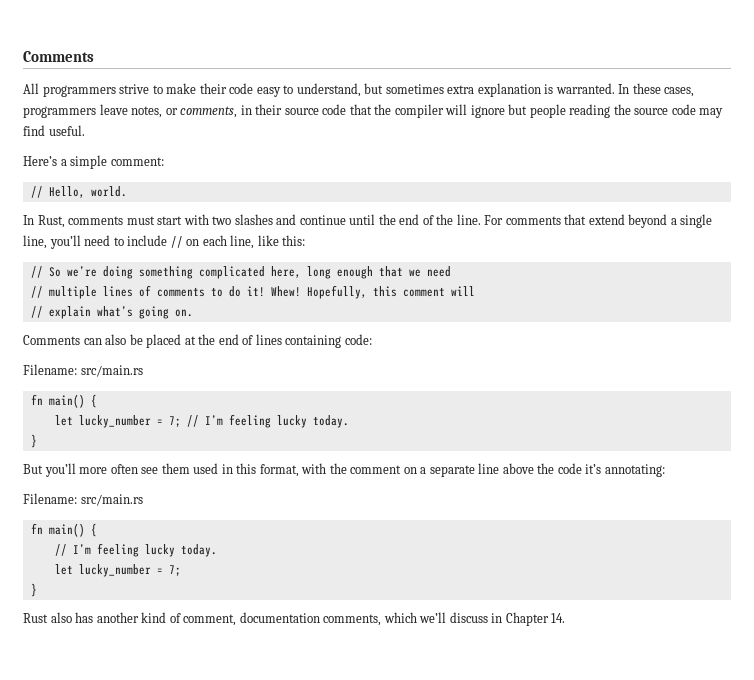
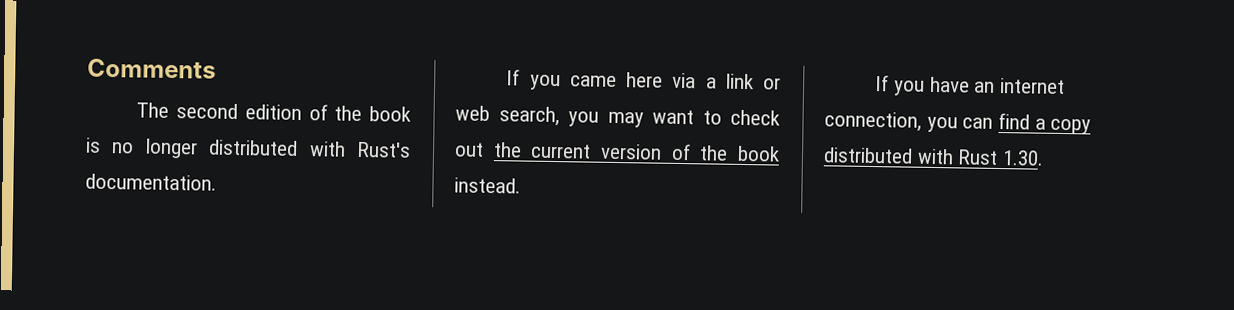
- All programmers strive to make their code easy to understand, but sometimes extra explanation is warranted. In these cases, programmers leave notes, or comments, in their source code that the compiler will ignore but people reading the source code may find useful.
- Here’s a simple comment:
- // Hello, world.
- In Rust, comments must start with two slashes and continue until the end of the line. For comments that extend beyond a single line, you’ll need to include // on each line, like this:
- // So we’re doing something complicated here, long enough that we need
- // multiple lines of comments to do it! Whew! Hopefully, this comment will
- // explain what’s going on.
- Comments can also be placed at the end of lines containing code:
- Filename: src/main.rs
- fn main() {
- let lucky_number = 7; // I’m feeling lucky today.
- }
- But you’ll more often see them used in this format, with the comment on a separate line above the code it’s annotating:
- Filename: src/main.rs
- fn main() {
- // I’m feeling lucky today.
- let lucky_number = 7;
- }
- Rust also has another kind of comment, documentation comments, which we’ll discuss in Chapter 14.
+ The second edition of the book is no longer distributed with Rust's documentation.
+ If you came here via a link or web search, you may want to check out the current version of the book instead.
+ If you have an internet connection, you can find a copy distributed with Rust 1.30.

